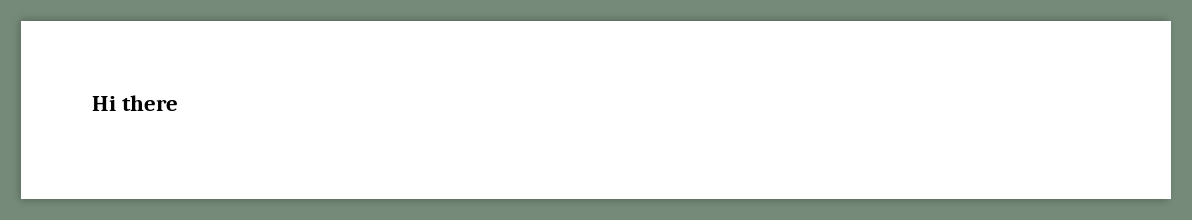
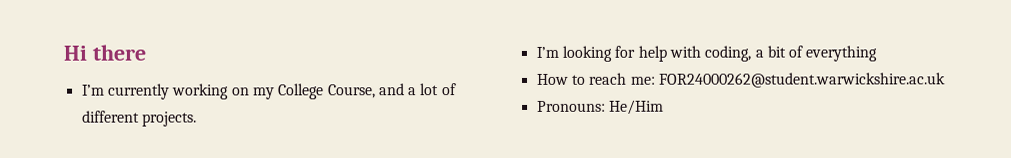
+ I’m currently working on my College Course, and a lot of different projects.
+ I’m looking for help with coding, a bit of everything
+ How to reach me: FOR24000262@student.warwickshire.ac.uk
+ Pronouns: He/Him

